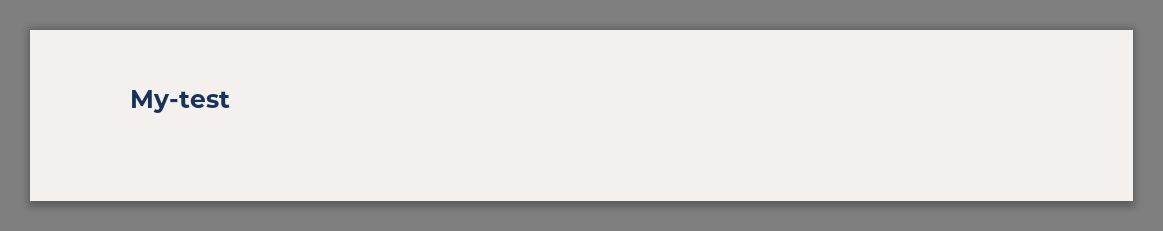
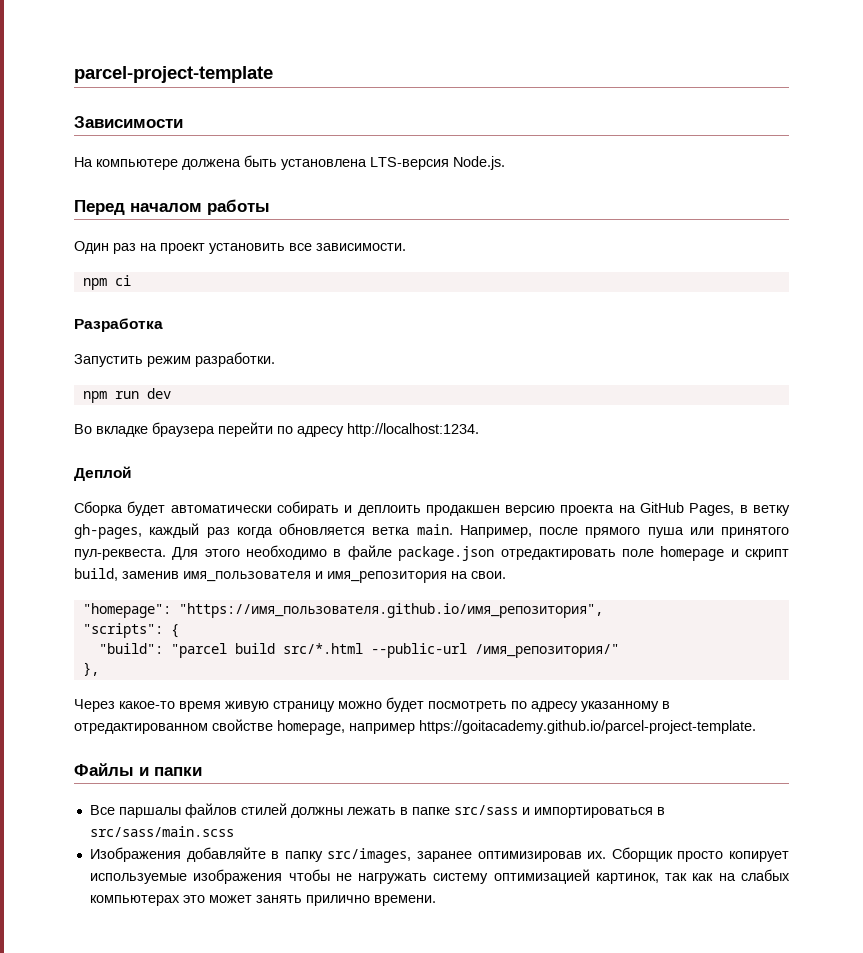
- My-test
+ parcel-project-template
+ Зависимости
+ На компьютере должена быть установлена LTS-версия Node.js.
+ Перед началом работы
+ Один раз на проект установить все зависимости.
+ npm ci
+ Разработка
+ Запустить режим разработки.
+ npm run dev
+ Во вкладке браузера перейти по адресу http://localhost:1234.
+ Деплой
+ Сборка будет автоматически собирать и деплоить продакшен версию проекта на GitHub Pages, в ветку gh-pages, каждый раз когда обновляется ветка main. Например, после прямого пуша или принятого пул-реквеста. Для этого необходимо в файле package.json отредактировать поле homepage и скрипт build, заменив имя_пользователя и имя_репозитория на свои.
+ "homepage": "https://имя_пользователя.github.io/имя_репозитория",
+ "scripts": {
+ "build": "parcel build src/*.html --public-url /имя_репозитория/"
+ },
+ Через какое-то время живую страницу можно будет посмотреть по адресу указанному в отредактированном свойстве homepage, например https://goitacademy.github.io/parcel-project-template.
+ Файлы и папки
+ Все паршалы файлов стилей должны лежать в папке src/sass и импортироваться в src/sass/main.scss
+ Изображения добавляйте в папку src/images, заранее оптимизировав их. Сборщик просто копирует используемые изображения чтобы не нагружать систему оптимизацией картинок, так как на слабых компьютерах это может занять прилично времени.

